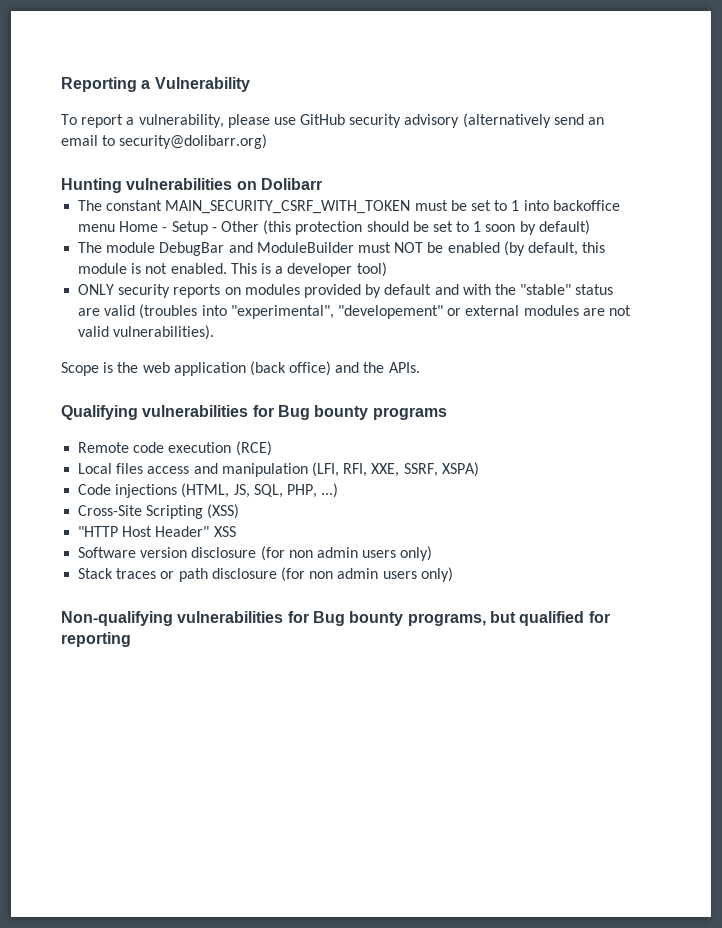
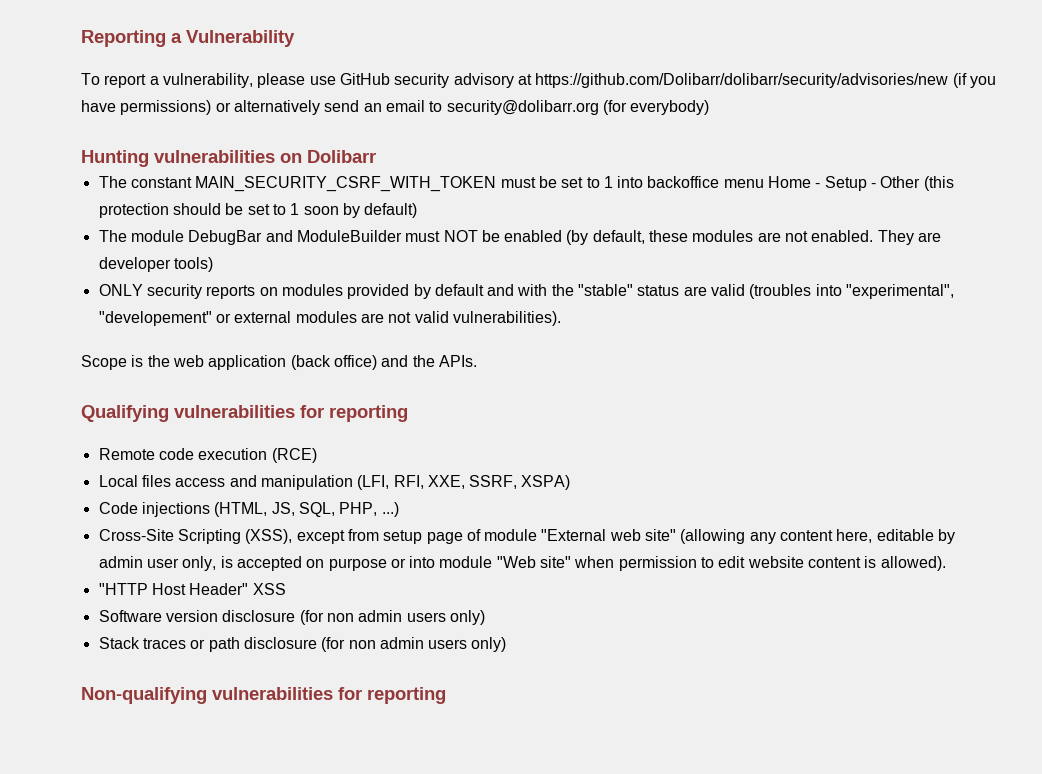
- To report a vulnerability, please use GitHub security advisory (alternatively send an email to security@dolibarr.org)
+ To report a vulnerability, please use GitHub security advisory at https://github.com/Dolibarr/dolibarr/security/advisories/new (if you have permissions) or alternatively send an email to security@dolibarr.org (for everybody)
- The module DebugBar and ModuleBuilder must NOT be enabled (by default, this module is not enabled. This is a developer tool)
+ The module DebugBar and ModuleBuilder must NOT be enabled (by default, these modules are not enabled. They are developer tools)
- Qualifying vulnerabilities for Bug bounty programs
+ Qualifying vulnerabilities for reporting
- Cross-Site Scripting (XSS)
+ Cross-Site Scripting (XSS), except from setup page of module "External web site" (allowing any content here, editable by admin user only, is accepted on purpose or into module "Web site" when permission to edit website content is allowed).
- Non-qualifying vulnerabilities for Bug bounty programs, but qualified for reporting
+ Non-qualifying vulnerabilities for reporting

